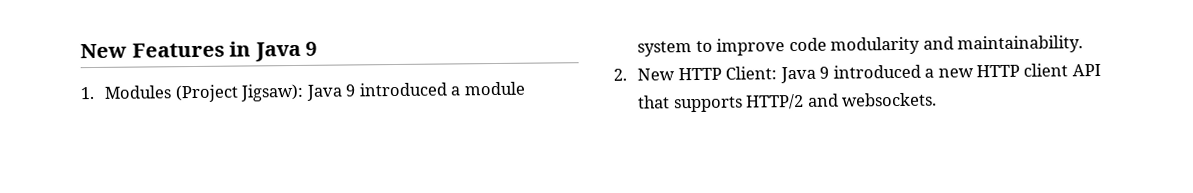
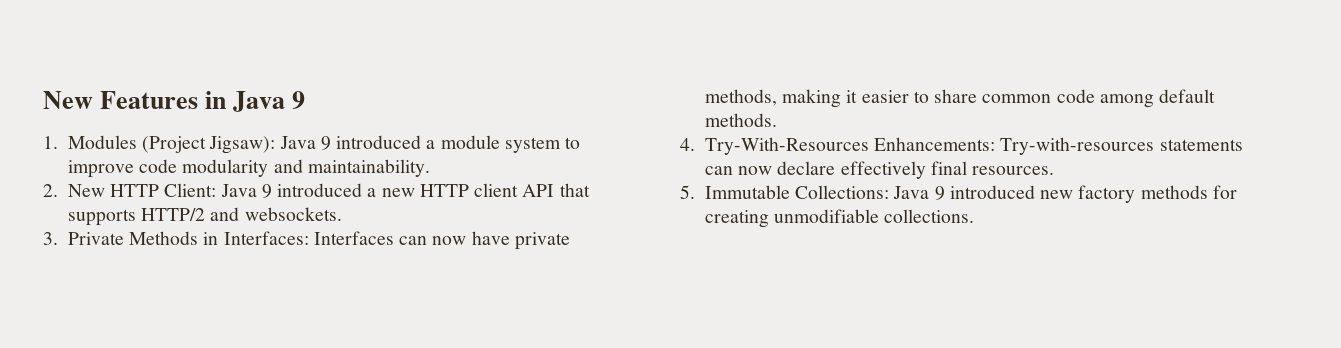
+ 3. Private Methods in Interfaces: Interfaces can now have private methods, making it easier to share common code among default methods.
+ 4. Try-With-Resources Enhancements: Try-with-resources statements can now declare effectively final resources.
+ 5. Immutable Collections: Java 9 introduced new factory methods for creating unmodifiable collections.

